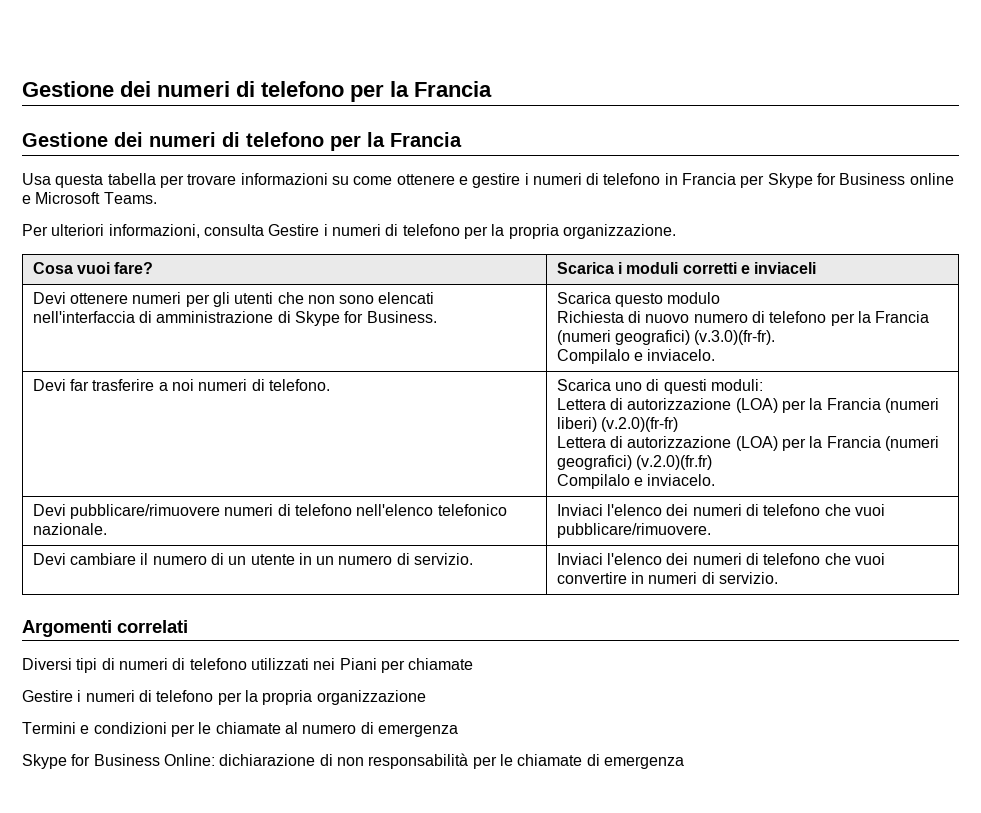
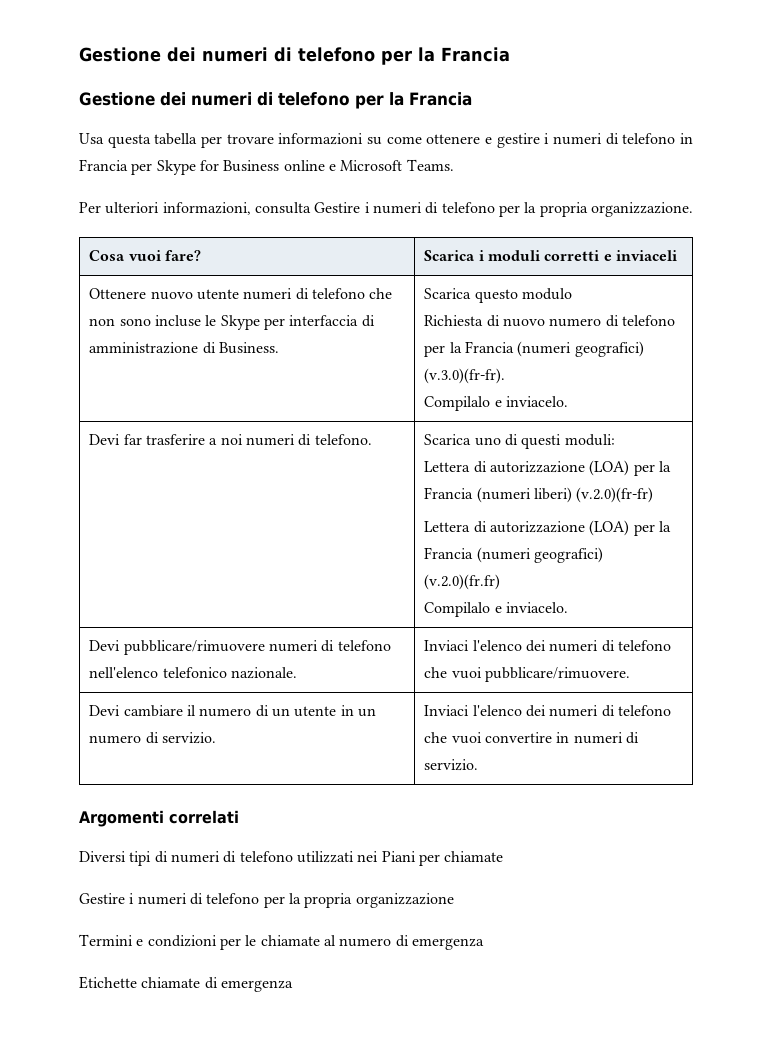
- Devi ottenere numeri per gli utenti che non sono elencati nell'interfaccia di amministrazione di Skype for Business. | Scarica questo modulo
+ Ottenere nuovo utente numeri di telefono che non sono incluse le Skype per interfaccia di amministrazione di Business. | Scarica questo modulo
- Skype for Business Online: dichiarazione di non responsabilità per le chiamate di emergenza
+ Etichette chiamate di emergenza

